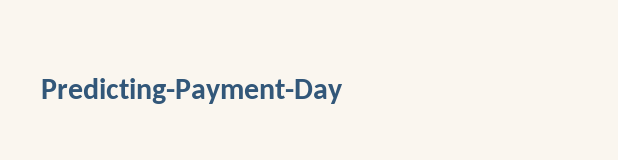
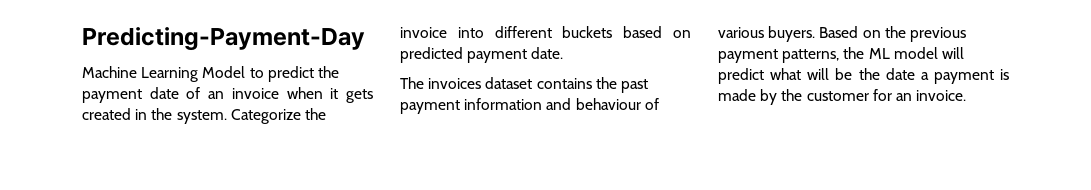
+ Machine Learning Model to predict the payment date of an invoice when it gets created in the system. Categorize the invoice into different buckets based on predicted payment date.
+ The invoices dataset contains the past payment information and behaviour of various buyers. Based on the previous payment patterns, the ML model will predict what will be the date a payment is made by the customer for an invoice.

